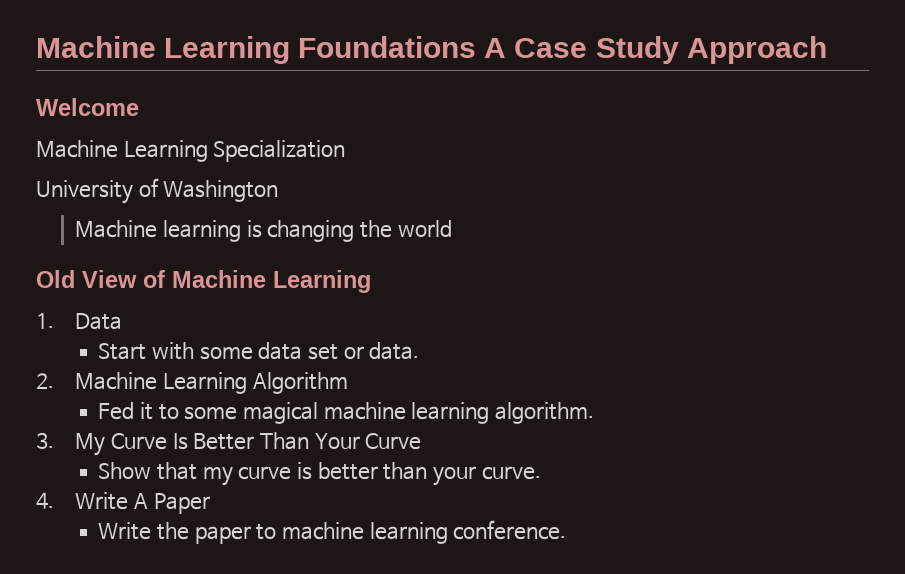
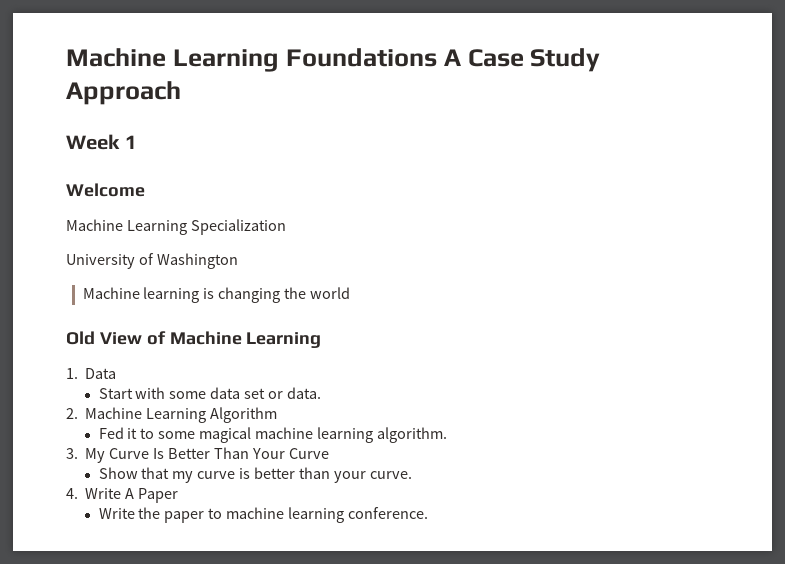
+ Week 1

